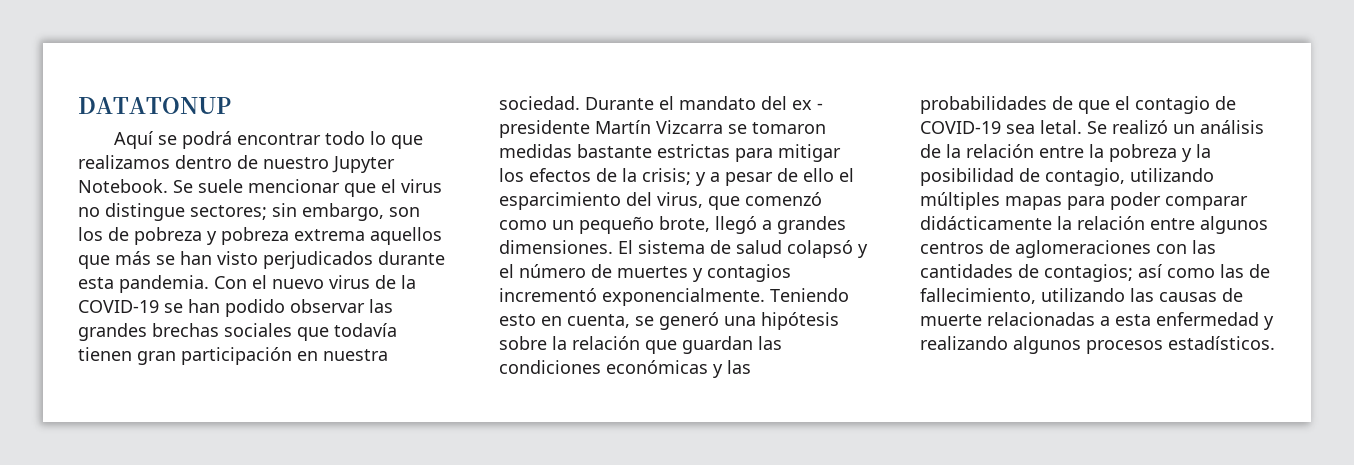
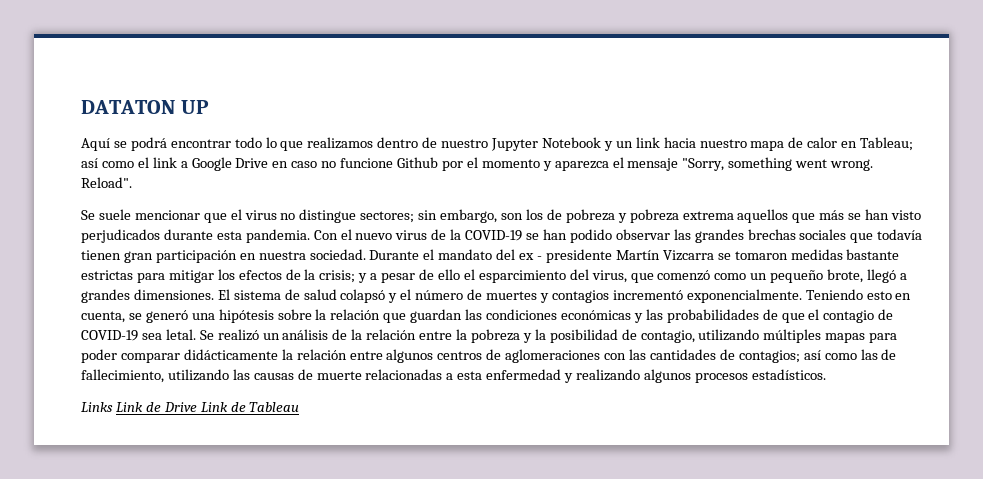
- DATATONUP
+ DATATON UP
- Aquí se podrá encontrar todo lo que realizamos dentro de nuestro Jupyter Notebook. Se suele mencionar que el virus no distingue sectores; sin embargo, son los de pobreza y pobreza extrema aquellos que más se han visto perjudicados durante esta pandemia.
+ Aquí se podrá encontrar todo lo que realizamos dentro de nuestro Jupyter Notebook y un link hacia nuestro mapa de calor en Tableau; así como el link a Google Drive en caso no funcione Github por el momento y aparezca el mensaje "Sorry, something went wrong. Reload".
+ Se suele mencionar que el virus no distingue sectores; sin embargo, son los de pobreza y pobreza extrema aquellos que más se han visto perjudicados durante esta pandemia.
+ Links Link de Drive Link de Tableau

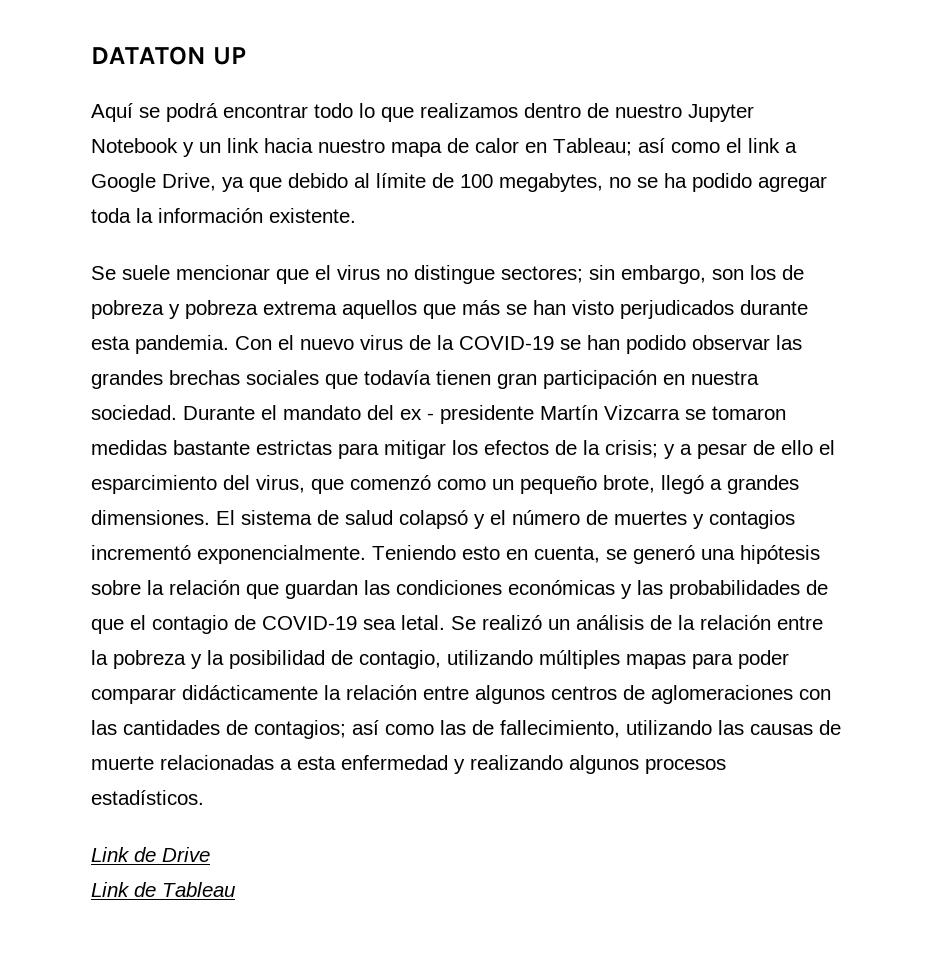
- Aquí se podrá encontrar todo lo que realizamos dentro de nuestro Jupyter Notebook y un link hacia nuestro mapa de calor en Tableau; así como el link a Google Drive en caso no funcione Github por el momento y aparezca el mensaje "Sorry, something went wrong. Reload".
+ Aquí se podrá encontrar todo lo que realizamos dentro de nuestro Jupyter Notebook y un link hacia nuestro mapa de calor en Tableau; así como el link a Google Drive, ya que debido al límite de 100 megabytes, no se ha podido agregar toda la información existente.
- Links Link de Drive Link de Tableau
+ Link de Drive
+ Link de Tableau

